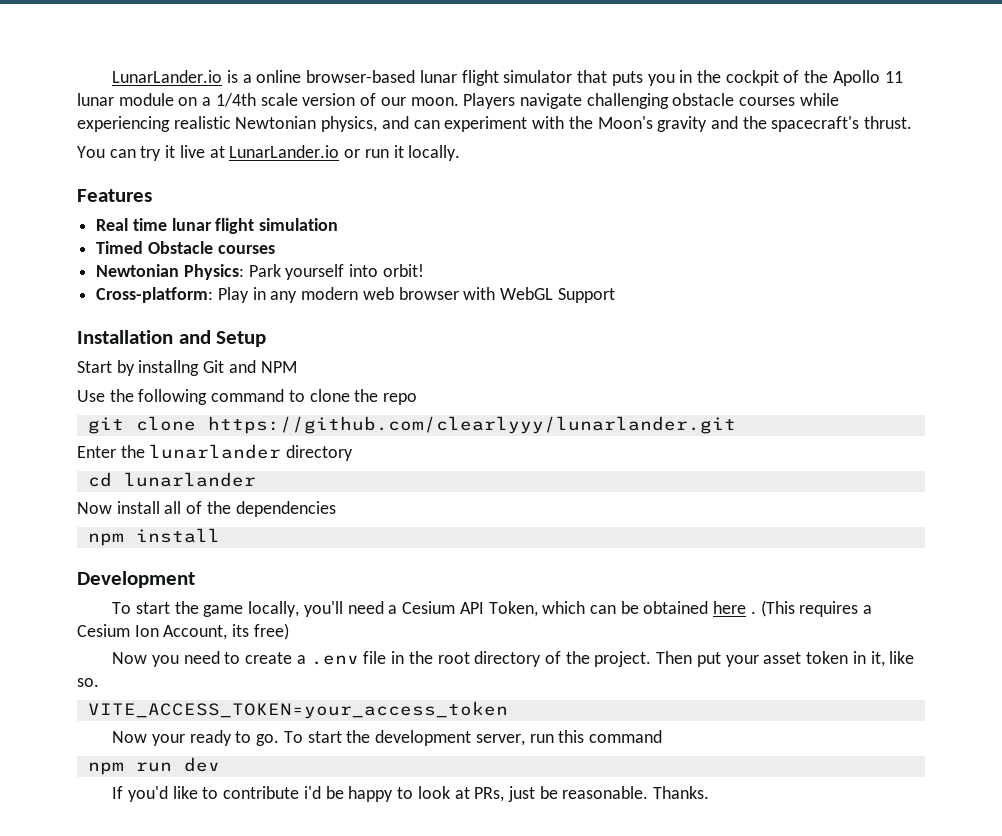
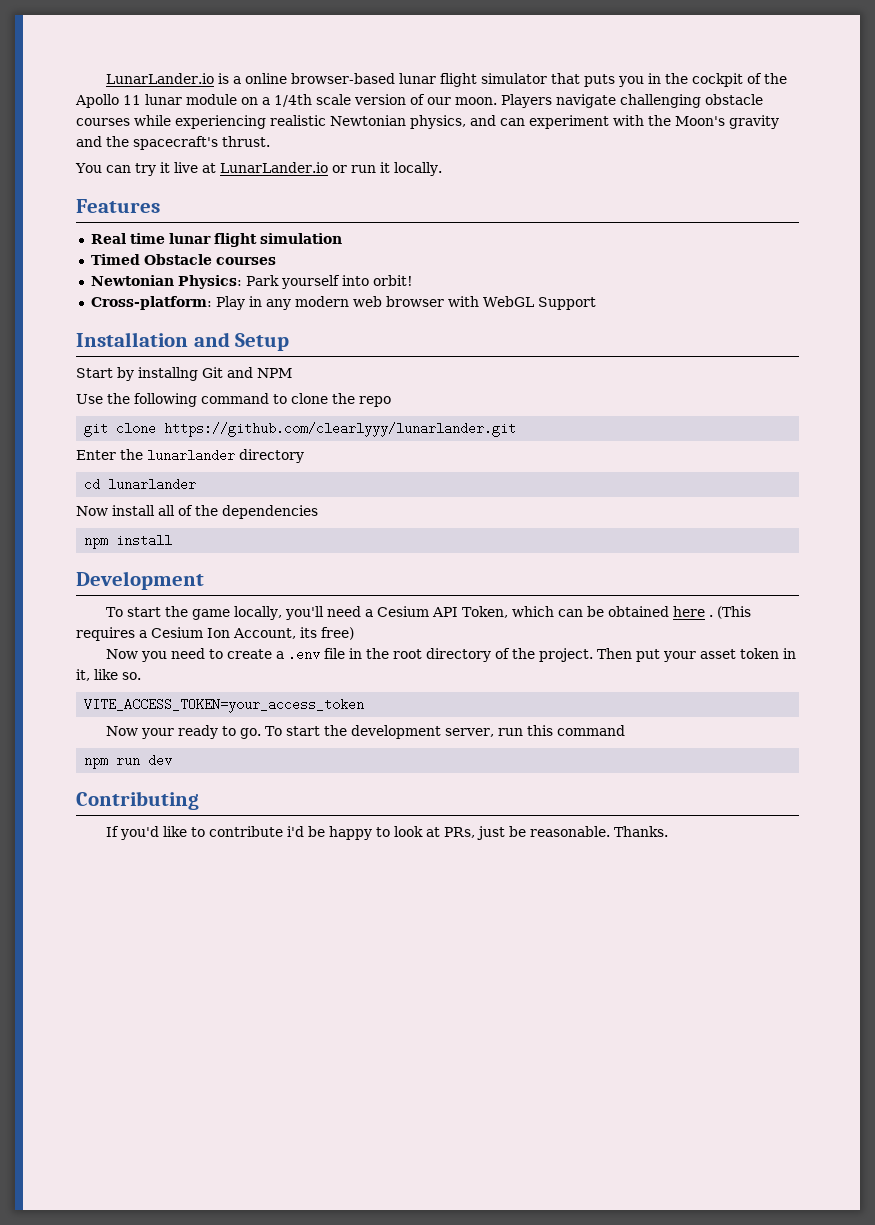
+ Contributing

